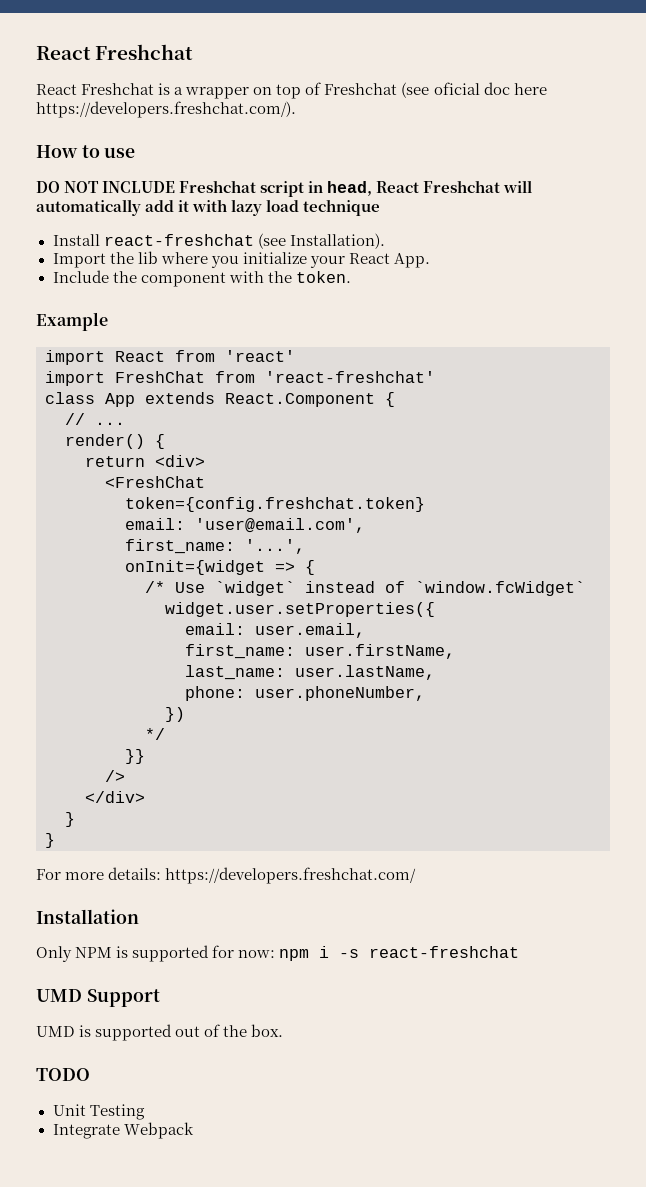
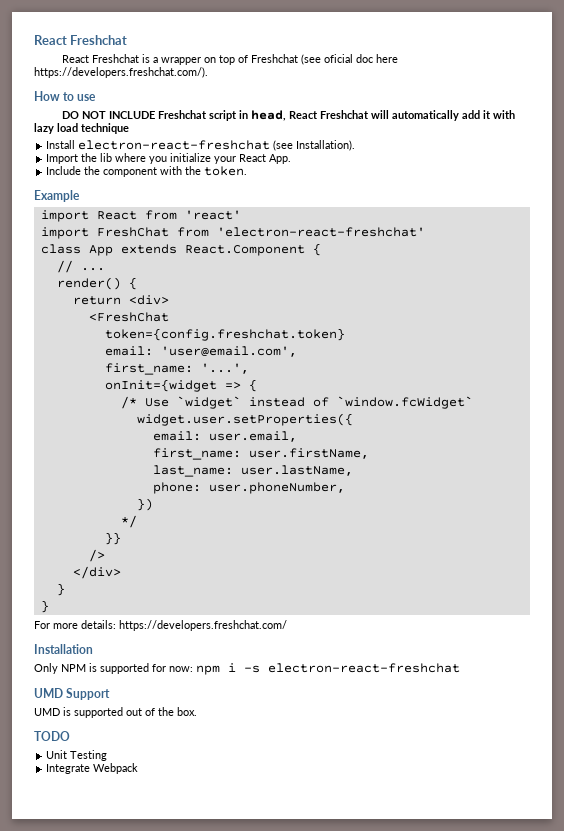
- Install react-freshchat (see Installation).
+ Install electron-react-freshchat (see Installation).
- import FreshChat from 'react-freshchat'
+ import FreshChat from 'electron-react-freshchat'
- Only NPM is supported for now: npm i -s react-freshchat
+ Only NPM is supported for now: npm i -s electron-react-freshchat

